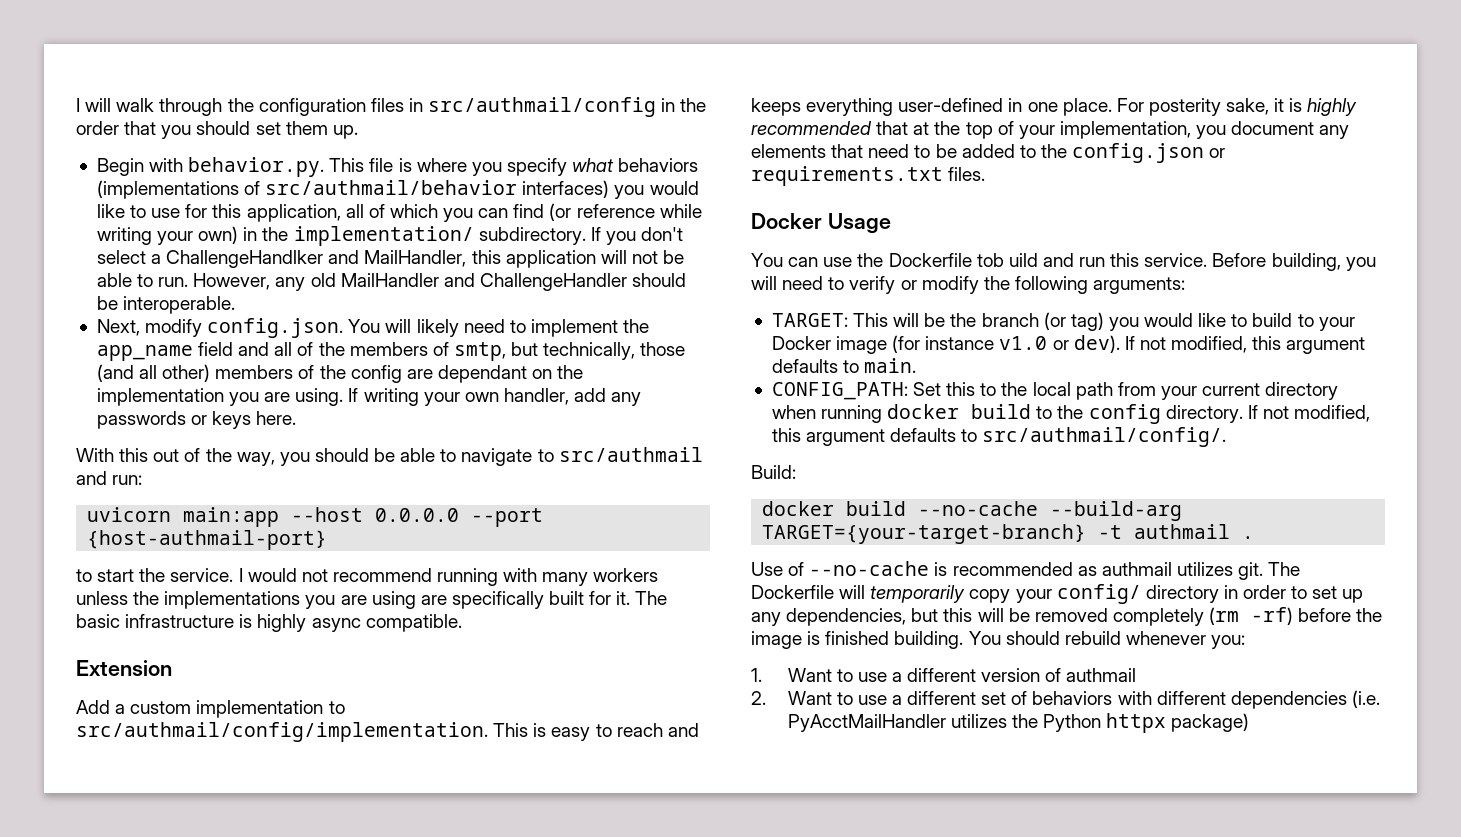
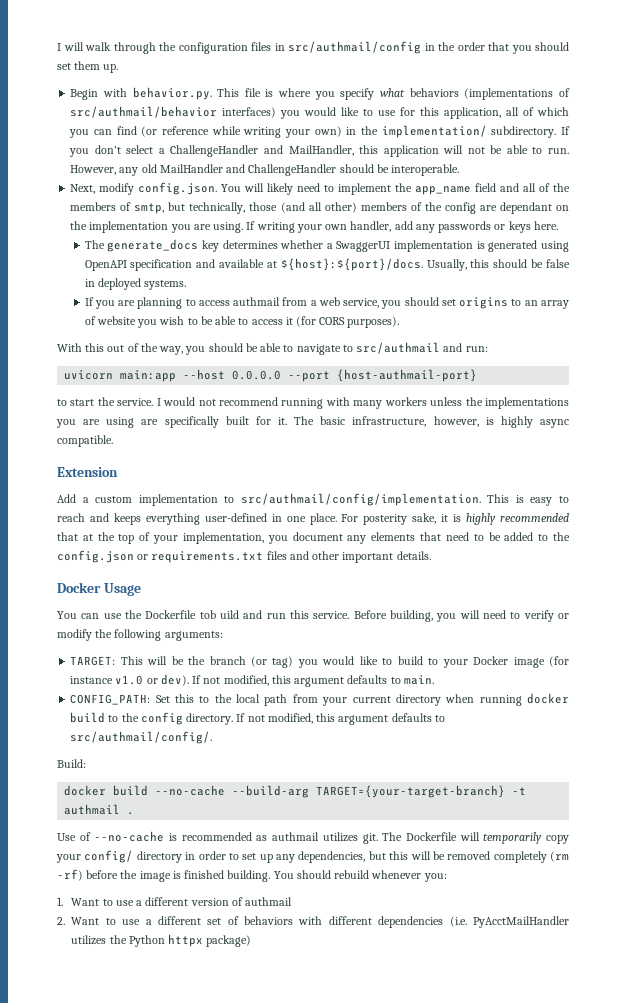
- If you don't select a ChallengeHandlker and MailHandler, this application will not be able to run.
+ If you don't select a ChallengeHandler and MailHandler, this application will not be able to run.
+ The generate_docs key determines whether a SwaggerUI implementation is generated using OpenAPI specification and available at ${host}:${port}/docs. Usually, this should be false in deployed systems.
+ If you are planning to access authmail from a web service, you should set origins to an array of website you wish to be able to access it (for CORS purposes).
- The basic infrastructure is highly async compatible.
+ The basic infrastructure, however, is highly async compatible.
- For posterity sake, it is highly recommended that at the top of your implementation, you document any elements that need to be added to the config.json or requirements.txt files.
+ For posterity sake, it is highly recommended that at the top of your implementation, you document any elements that need to be added to the config.json or requirements.txt files and other important details.

